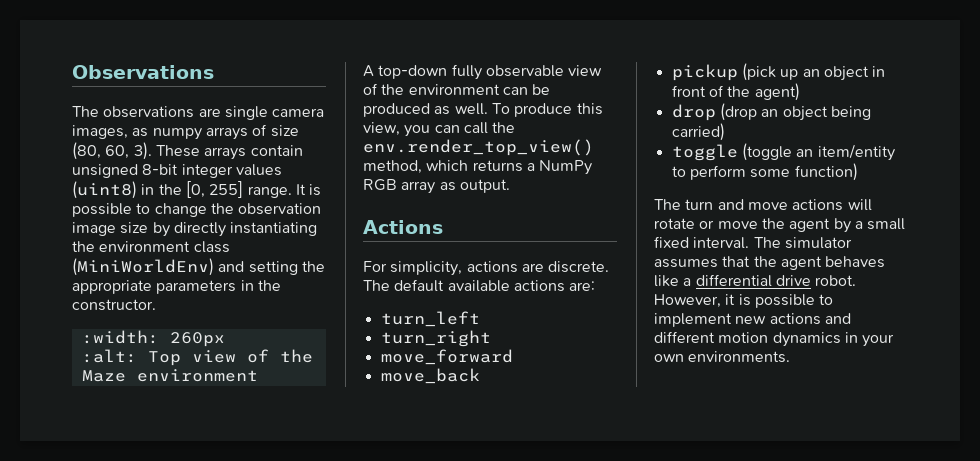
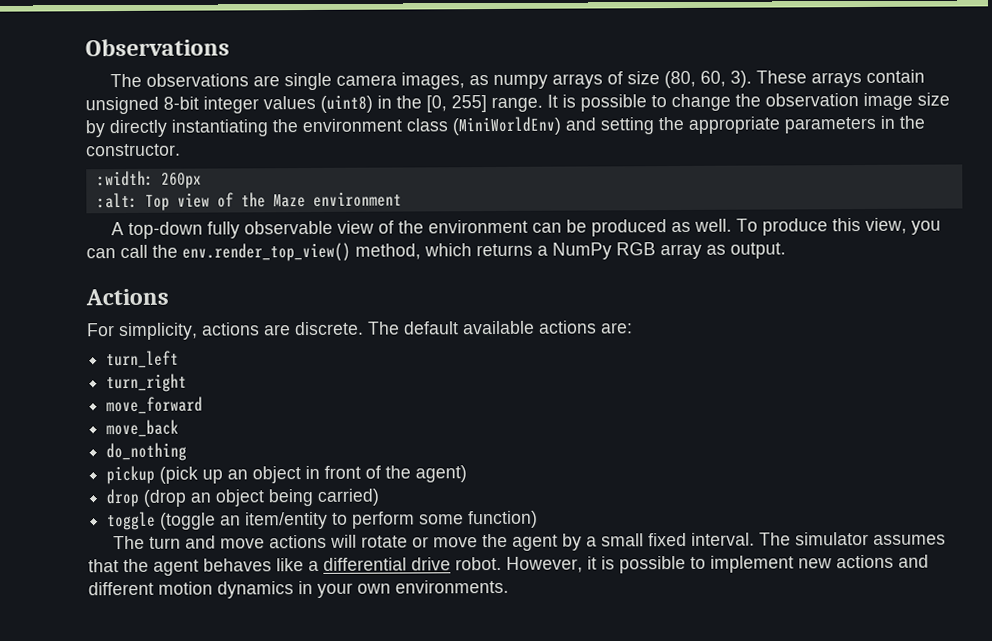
+ do_nothing

